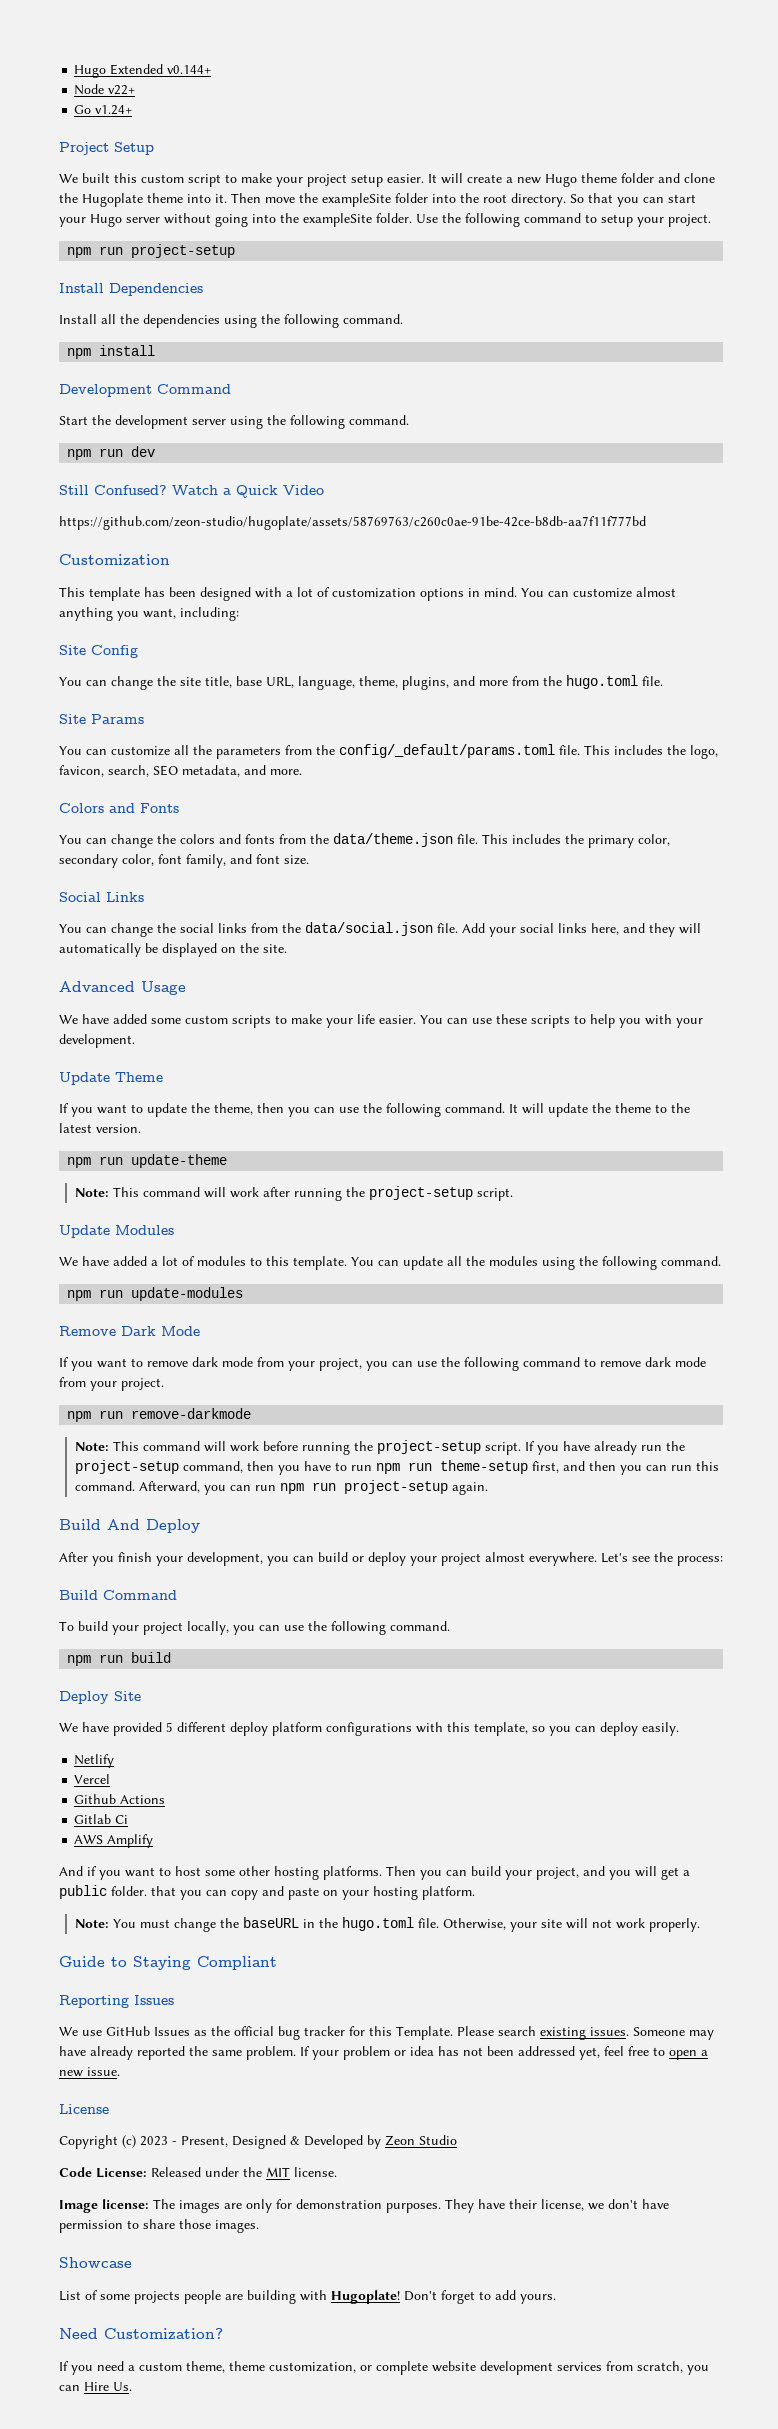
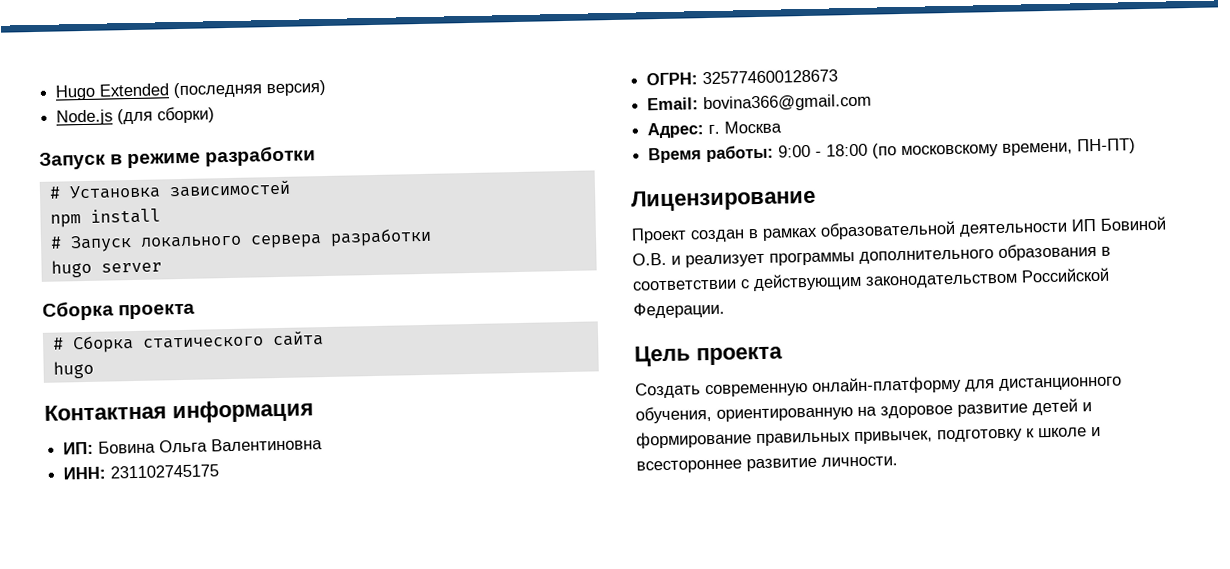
- Hugo Extended v0.144+
- Node v22+
- Go v1.24+
- Project Setup
- We built this custom script to make your project setup easier. It will create a new Hugo theme folder and clone the Hugoplate theme into it. Then move the exampleSite folder into the root directory. So that you can start your Hugo server without going into the exampleSite folder. Use the following command to setup your project.
- npm run project-setup
- Install Dependencies
- Install all the dependencies using the following command.
+ Hugo Extended (последняя версия)
+ Node.js (для сборки)
+ Запуск в режиме разработки
+ # Установка зависимостей
  npm install
- Development Command
- Start the development server using the following command.
- npm run dev
- Still Confused? Watch a Quick Video
- https://github.com/zeon-studio/hugoplate/assets/58769763/c260c0ae-91be-42ce-b8db-aa7f11f777bd
- Customization
- This template has been designed with a lot of customization options in mind. You can customize almost anything you want, including:
- Site Config
- You can change the site title, base URL, language, theme, plugins, and more from the hugo.toml file.
- Site Params
- You can customize all the parameters from the config/_default/params.toml file. This includes the logo, favicon, search, SEO metadata, and more.
- Colors and Fonts
- You can change the colors and fonts from the data/theme.json file. This includes the primary color, secondary color, font family, and font size.
- Social Links
- You can change the social links from the data/social.json file. Add your social links here, and they will automatically be displayed on the site.
- Advanced Usage
- We have added some custom scripts to make your life easier. You can use these scripts to help you with your development.
- Update Theme
- If you want to update the theme, then you can use the following command. It will update the theme to the latest version.
- npm run update-theme
- Note: This command will work after running the project-setup script.
- Update Modules
- We have added a lot of modules to this template. You can update all the modules using the following command.
- npm run update-modules
- Remove Dark Mode
- If you want to remove dark mode from your project, you can use the following command to remove dark mode from your project.
- npm run remove-darkmode
- Note: This command will work before running the project-setup script. If you have already run the project-setup command, then you have to run npm run theme-setup first, and then you can run this command. Afterward, you can run npm run project-setup again.
- Build And Deploy
- After you finish your development, you can build or deploy your project almost everywhere. Let's see the process:
- Build Command
- To build your project locally, you can use the following command.
- npm run build
- Deploy Site
- We have provided 5 different deploy platform configurations with this template, so you can deploy easily.
- Netlify
- Vercel
- Github Actions
- Gitlab Ci
- AWS Amplify
- And if you want to host some other hosting platforms. Then you can build your project, and you will get a public folder. that you can copy and paste on your hosting platform.
- Note: You must change the baseURL in the hugo.toml file. Otherwise, your site will not work properly.
- Guide to Staying Compliant
- Reporting Issues
- We use GitHub Issues as the official bug tracker for this Template. Please search existing issues. Someone may have already reported the same problem. If your problem or idea has not been addressed yet, feel free to open a new issue.
- License
- Copyright (c) 2023 - Present, Designed & Developed by Zeon Studio
- Code License: Released under the MIT license.
- Image license: The images are only for demonstration purposes. They have their license, we don't have permission to share those images.
- Showcase
- List of some projects people are building with Hugoplate! Don't forget to add yours.
- Need Customization?
- If you need a custom theme, theme customization, or complete website development services from scratch, you can Hire Us.
+ # Запуск локального сервера разработки
+ hugo server
+ Сборка проекта
+ # Сборка статического сайта
+ hugo
+ Контактная информация
+ ИП: Бовина Ольга Валентиновна
+ ИНН: 231102745175
+ ОГРН: 325774600128673
+ Email: bovina366@gmail.com
+ Адрес: г. Москва
+ Время работы: 9:00 - 18:00 (по московскому времени, ПН-ПТ)
+ Лицензирование
+ Проект создан в рамках образовательной деятельности ИП Бовиной О.В. и реализует программы дополнительного образования в соответствии с действующим законодательством Российской Федерации.
+ Цель проекта
+ Создать современную онлайн-платформу для дистанционного обучения, ориентированную на здоровое развитие детей и формирование правильных привычек, подготовку к школе и всестороннее развитие личности.

